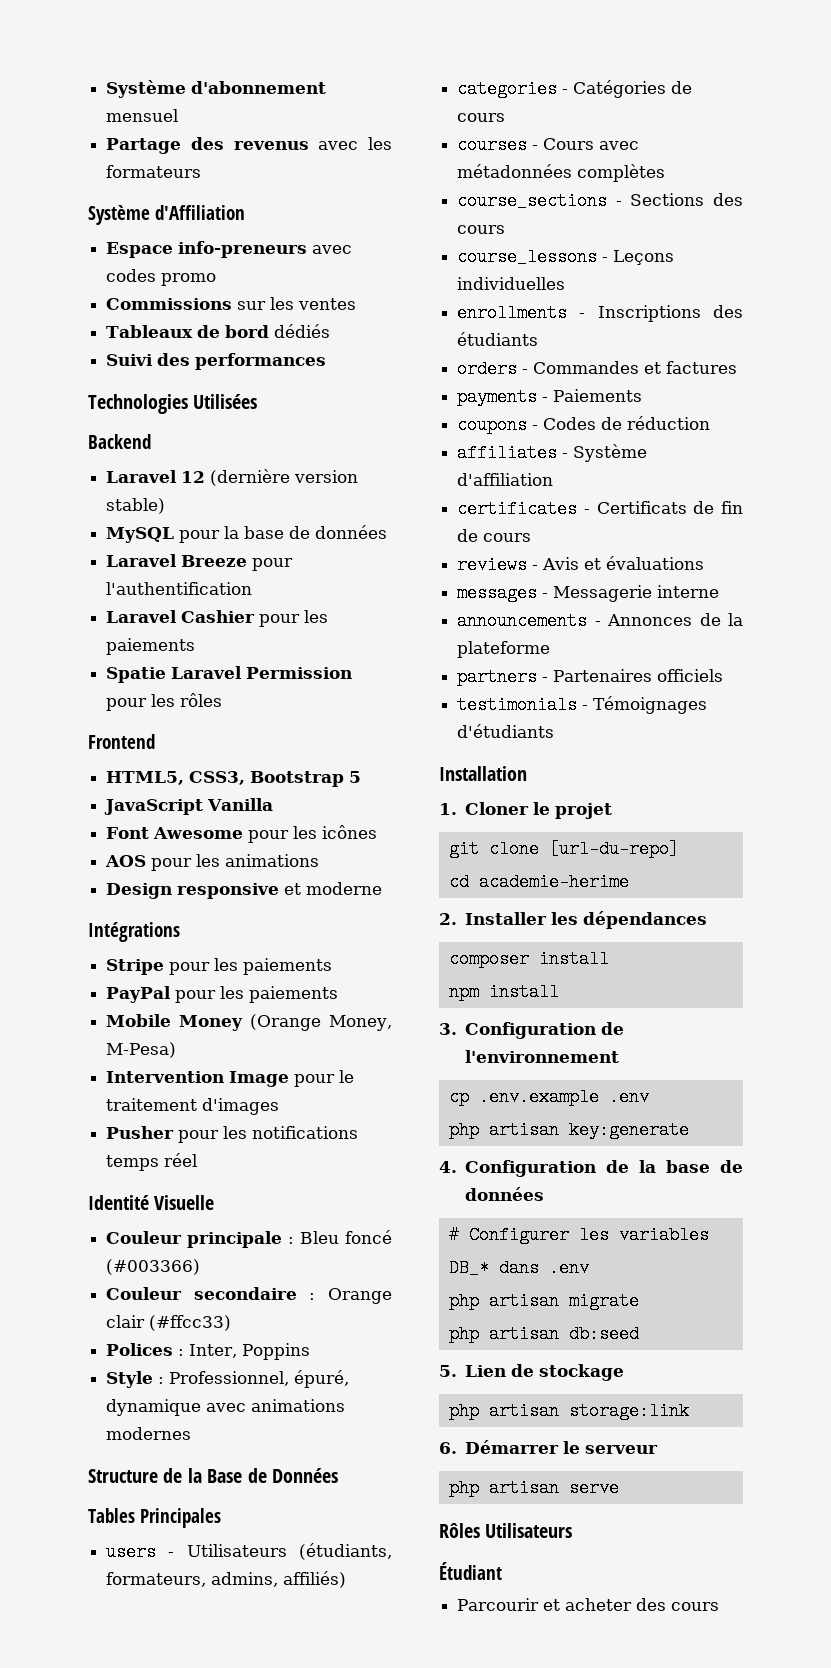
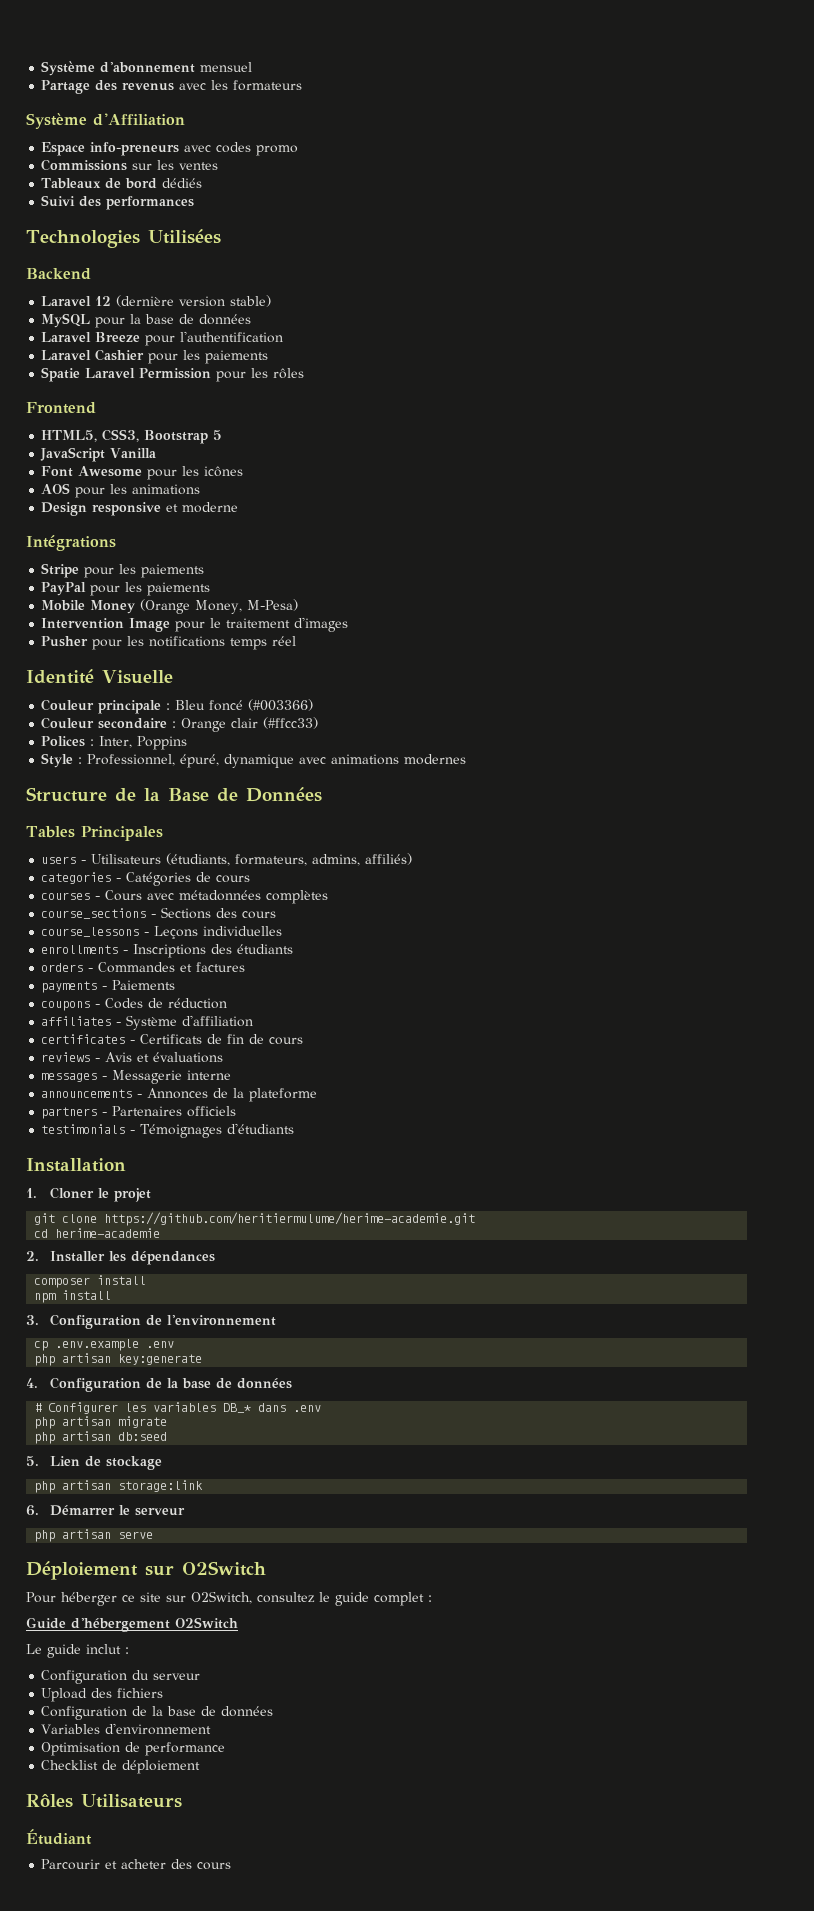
- git clone [url-du-repo]
+ git clone https://github.com/heritiermulume/herime-academie.git
- cd academie-herime
+ cd herime-academie
+ Déploiement sur O2Switch
+ Pour héberger ce site sur O2Switch, consultez le guide complet :
+ Guide d'hébergement O2Switch
+ Le guide inclut :
+ Configuration du serveur
+ Upload des fichiers
+ Configuration de la base de données
+ Variables d'environnement
+ Optimisation de performance
+ Checklist de déploiement

